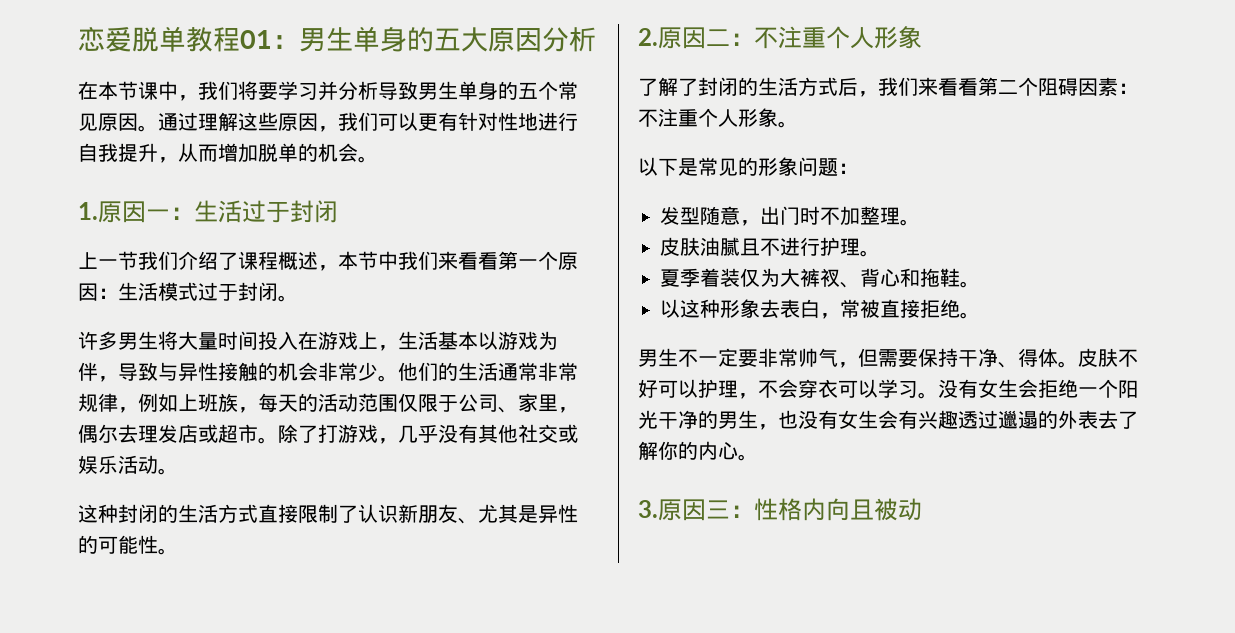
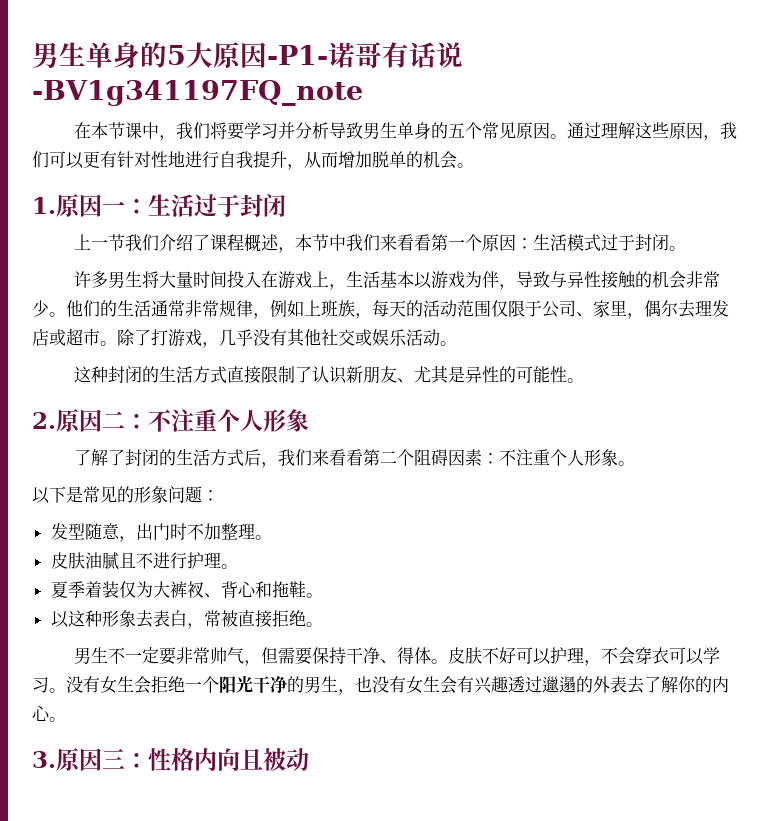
- 恋爱脱单教程01：男生单身的五大原因分析
+ 男生单身的5大原因-P1-诺哥有话说-BV1g341197FQ_note

